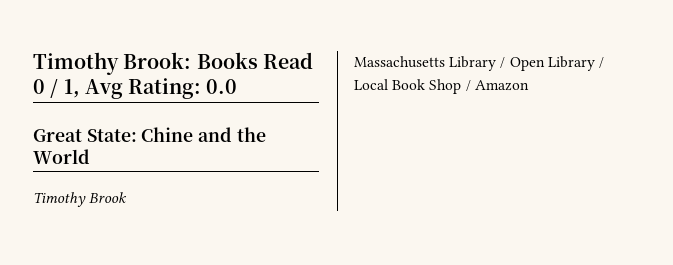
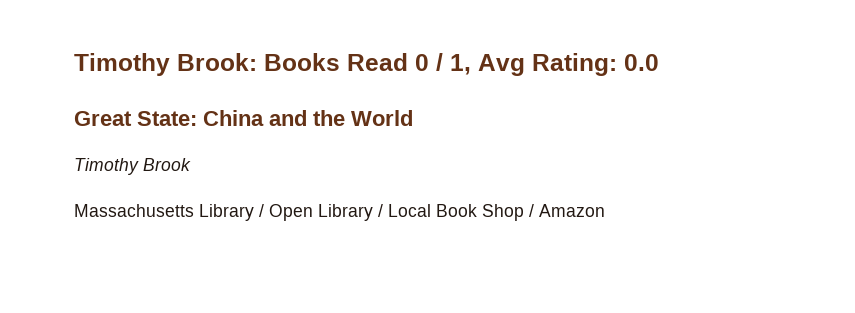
- Great State: Chine and the World
+ Great State: China and the World

